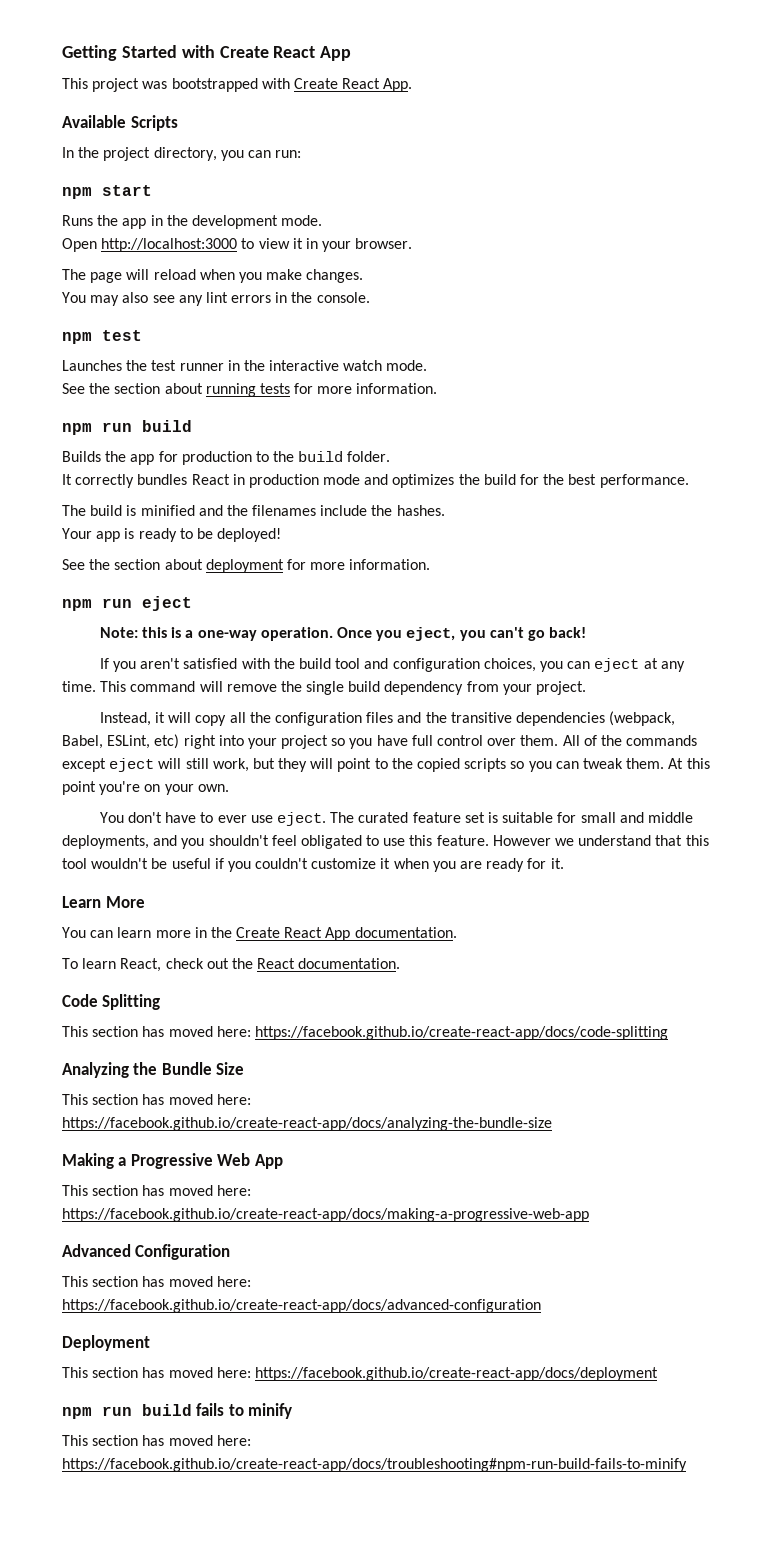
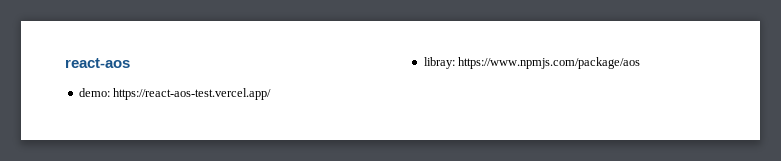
- Getting Started with Create React App
- This project was bootstrapped with Create React App.
- Available Scripts
- In the project directory, you can run:
- npm start
- Runs the app in the development mode.
- Open http://localhost:3000 to view it in your browser.
- The page will reload when you make changes.
- You may also see any lint errors in the console.
- npm test
- Launches the test runner in the interactive watch mode.
- See the section about running tests for more information.
- npm run build
- Builds the app for production to the build folder.
- It correctly bundles React in production mode and optimizes the build for the best performance.
- The build is minified and the filenames include the hashes.
- Your app is ready to be deployed!
- See the section about deployment for more information.
- npm run eject
- Note: this is a one-way operation. Once you eject, you can't go back!
- If you aren't satisfied with the build tool and configuration choices, you can eject at any time. This command will remove the single build dependency from your project.
- Instead, it will copy all the configuration files and the transitive dependencies (webpack, Babel, ESLint, etc) right into your project so you have full control over them. All of the commands except eject will still work, but they will point to the copied scripts so you can tweak them. At this point you're on your own.
- You don't have to ever use eject. The curated feature set is suitable for small and middle deployments, and you shouldn't feel obligated to use this feature. However we understand that this tool wouldn't be useful if you couldn't customize it when you are ready for it.
- Learn More
- You can learn more in the Create React App documentation.
- To learn React, check out the React documentation.
- Code Splitting
- This section has moved here: https://facebook.github.io/create-react-app/docs/code-splitting
- Analyzing the Bundle Size
- This section has moved here: https://facebook.github.io/create-react-app/docs/analyzing-the-bundle-size
- Making a Progressive Web App
- This section has moved here: https://facebook.github.io/create-react-app/docs/making-a-progressive-web-app
- Advanced Configuration
- This section has moved here: https://facebook.github.io/create-react-app/docs/advanced-configuration
- Deployment
- This section has moved here: https://facebook.github.io/create-react-app/docs/deployment
- npm run build fails to minify
- This section has moved here: https://facebook.github.io/create-react-app/docs/troubleshooting#npm-run-build-fails-to-minify
+ react-aos
+ demo: https://react-aos-test.vercel.app/
+ libray: https://www.npmjs.com/package/aos

